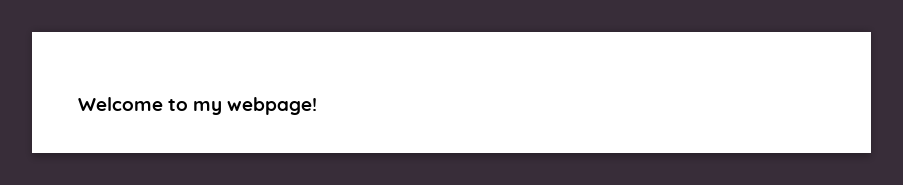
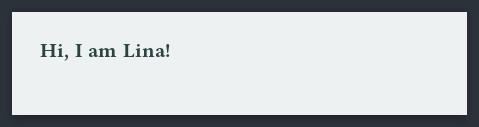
- Welcome to my webpage!
+ Hi, I am Lina!

